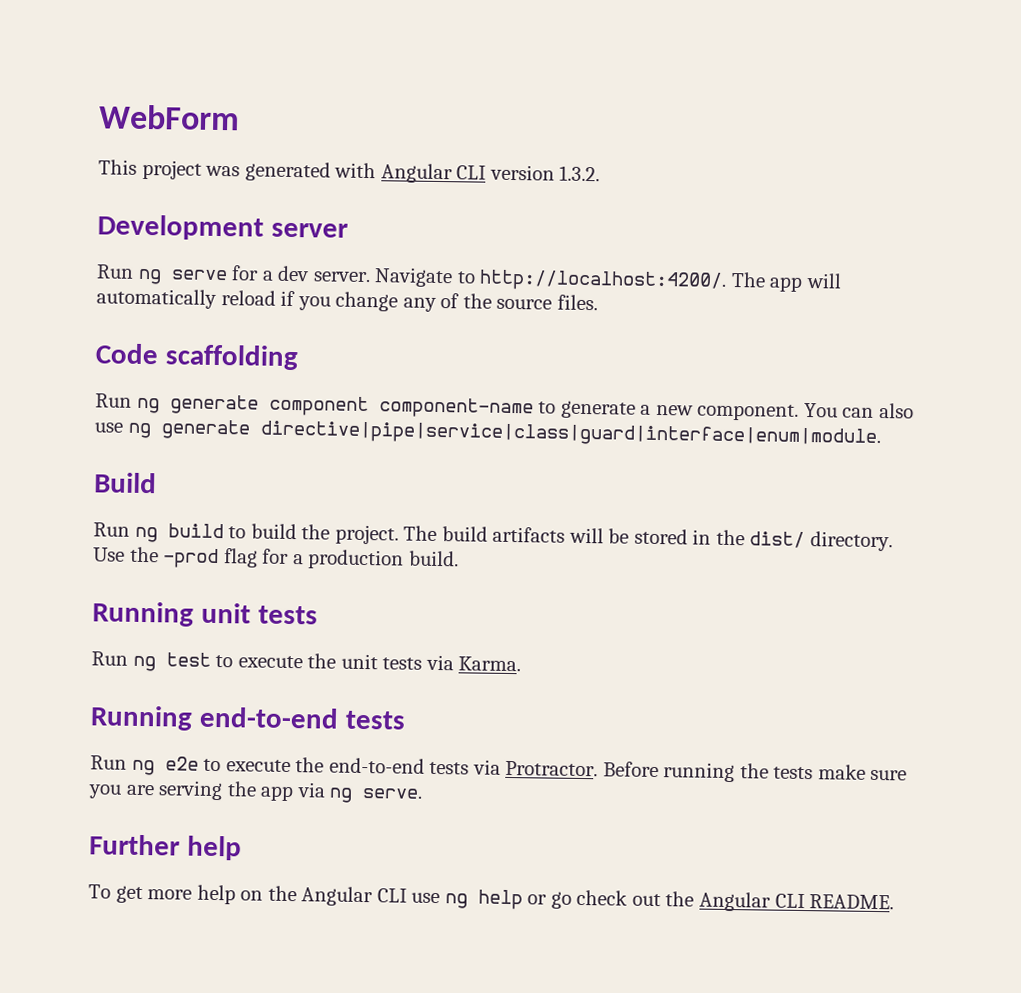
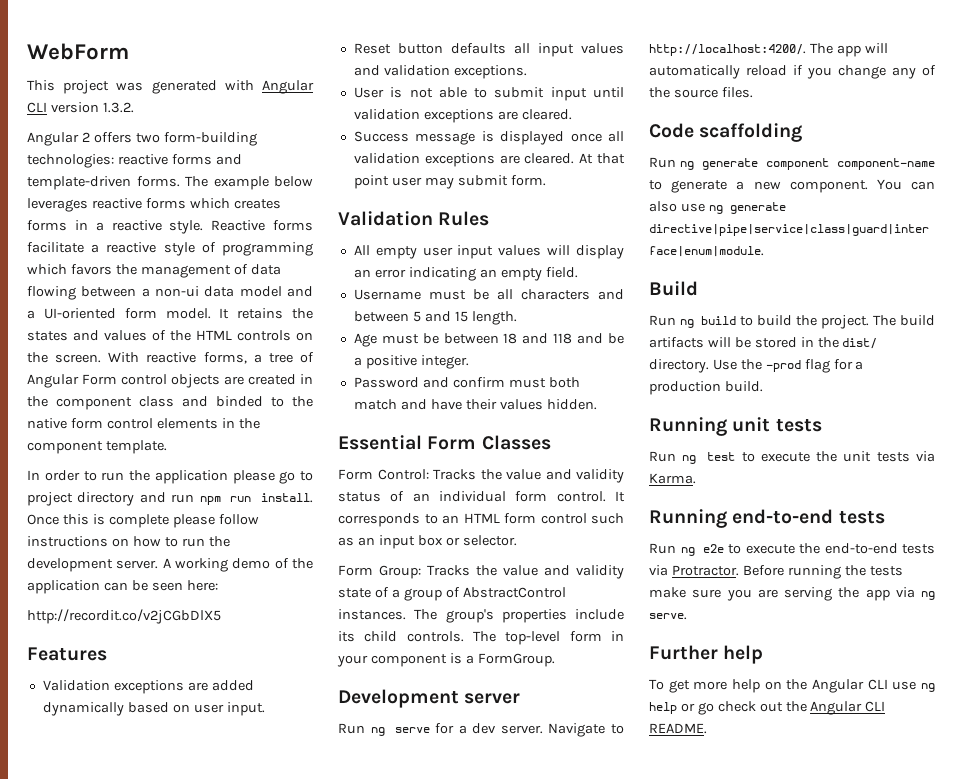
+ Angular 2 offers two form-building technologies: reactive forms and template-driven forms. The example below leverages reactive forms which creates forms in a reactive style. Reactive forms facilitate a reactive style of programming which favors the management of data flowing between a non-ui data model and a UI-oriented form model. It retains the states and values of the HTML controls on the screen. With reactive forms, a tree of Angular Form control objects are created in the component class and binded to the native form control elements in the component template.
+ In order to run the application please go to project directory and run npm run install. Once this is complete please follow instructions on how to run the development server. A working demo of the application can be seen here:
+ http://recordit.co/v2jCGbDlX5
+ Features
+ Validation exceptions are added dynamically based on user input.
+ Reset button defaults all input values and validation exceptions.
+ User is not able to submit input until validation exceptions are cleared.
+ Success message is displayed once all validation exceptions are cleared. At that point user may submit form.
+ Validation Rules
+ All empty user input values will display an error indicating an empty field.
+ Username must be all characters and between 5 and 15 length.
+ Age must be between 18 and 118 and be a positive integer.
+ Password and confirm must both match and have their values hidden.
+ Essential Form Classes
+ Form Control: Tracks the value and validity status of an individual form control. It corresponds to an HTML form control such as an input box or selector.
+ Form Group: Tracks the value and validity state of a group of AbstractControl instances. The group's properties include its child controls. The top-level form in your component is a FormGroup.

